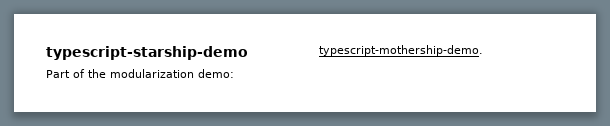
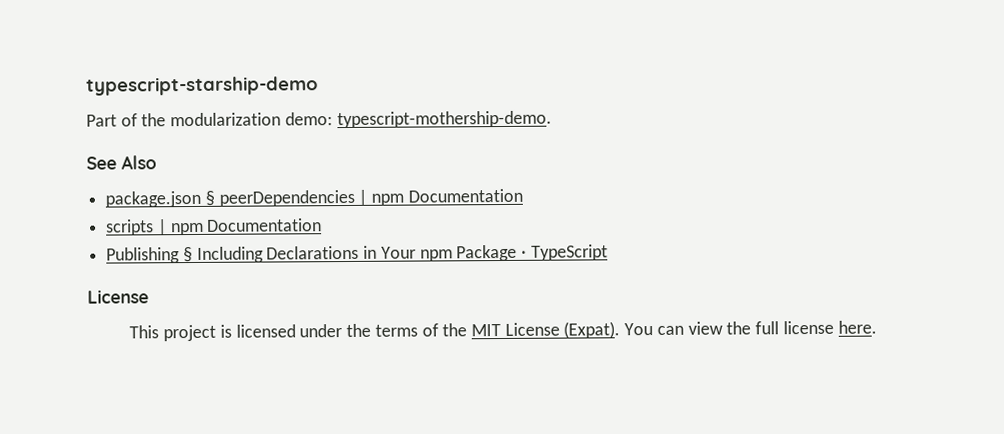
+ See Also
+ package.json § peerDependencies | npm Documentation
+ scripts | npm Documentation
+ Publishing § Including Declarations in Your npm Package · TypeScript
+ License
+ This project is licensed under the terms of the MIT License (Expat). You can view the full license here.

